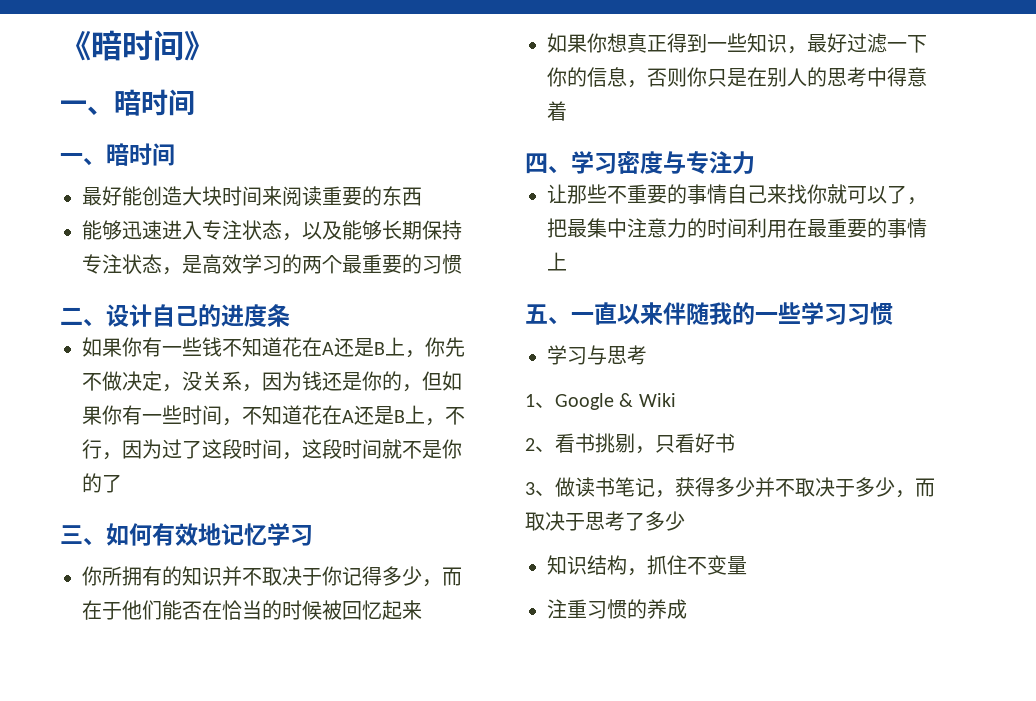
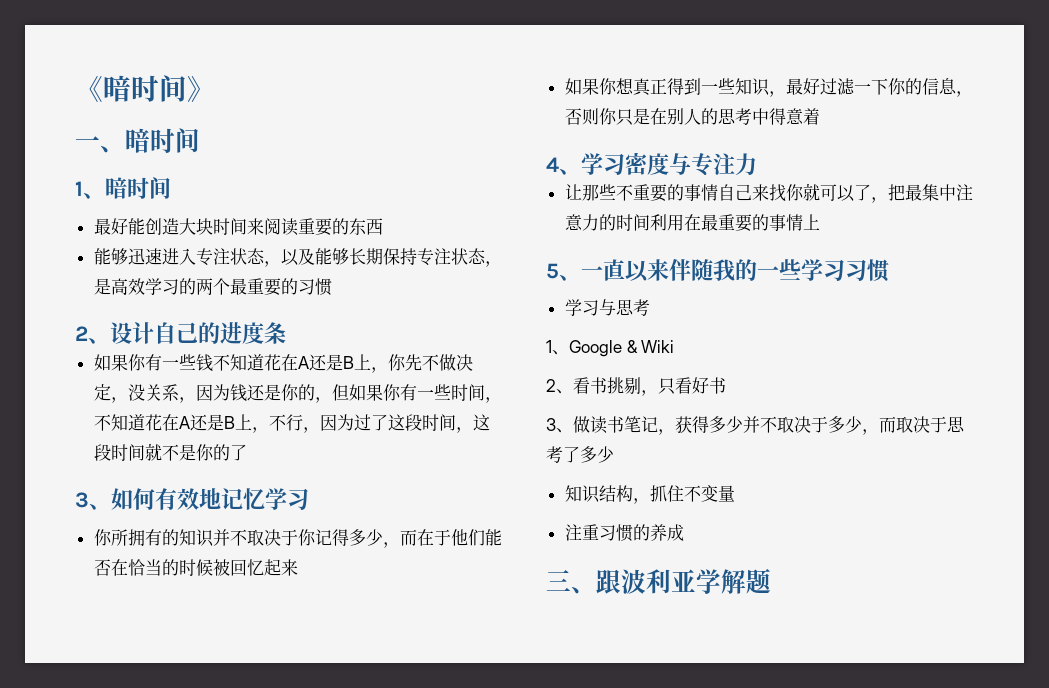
  《暗时间》
  一、暗时间
- 一、暗时间
+ 1、暗时间
- 二、设计自己的进度条
+ 2、设计自己的进度条
- 三、如何有效地记忆学习
+ 3、如何有效地记忆学习
- 四、学习密度与专注力
+ 4、学习密度与专注力
- 五、一直以来伴随我的一些学习习惯
+ 5、一直以来伴随我的一些学习习惯
+ 三、跟波利亚学解题

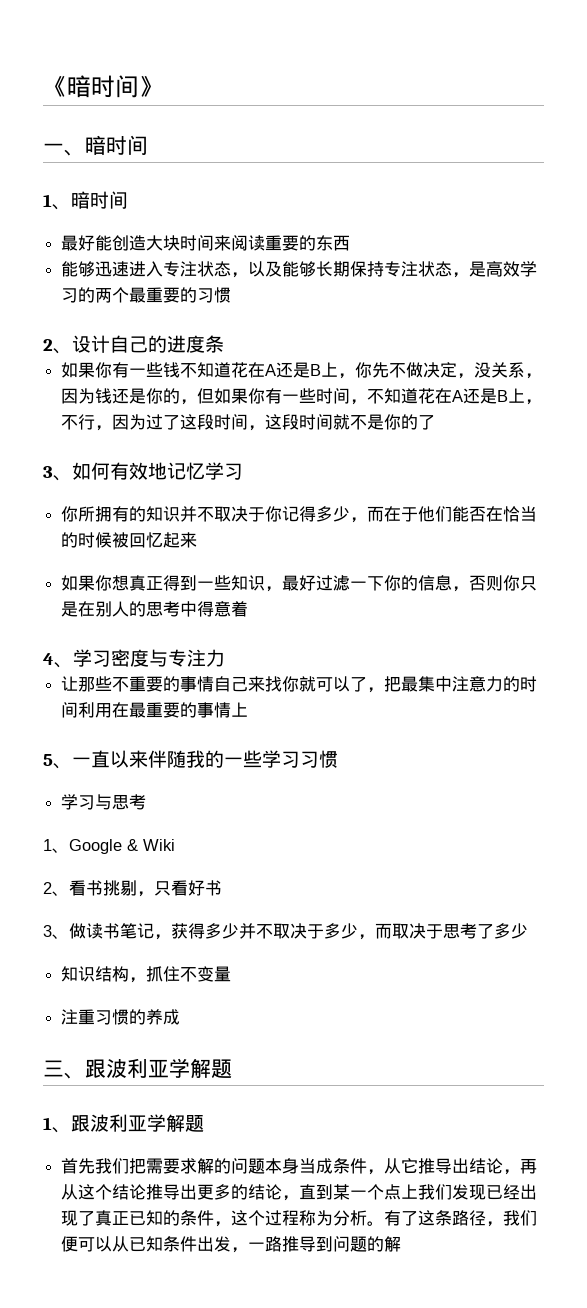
+ 1、跟波利亚学解题
+ 首先我们把需要求解的问题本身当成条件，从它推导出结论，再从这个结论推导出更多的结论，直到某一个点上我们发现已经出现了真正已知的条件，这个过程称为分析。有了这条路径，我们便可以从已知条件出发，一路推导到问题的解

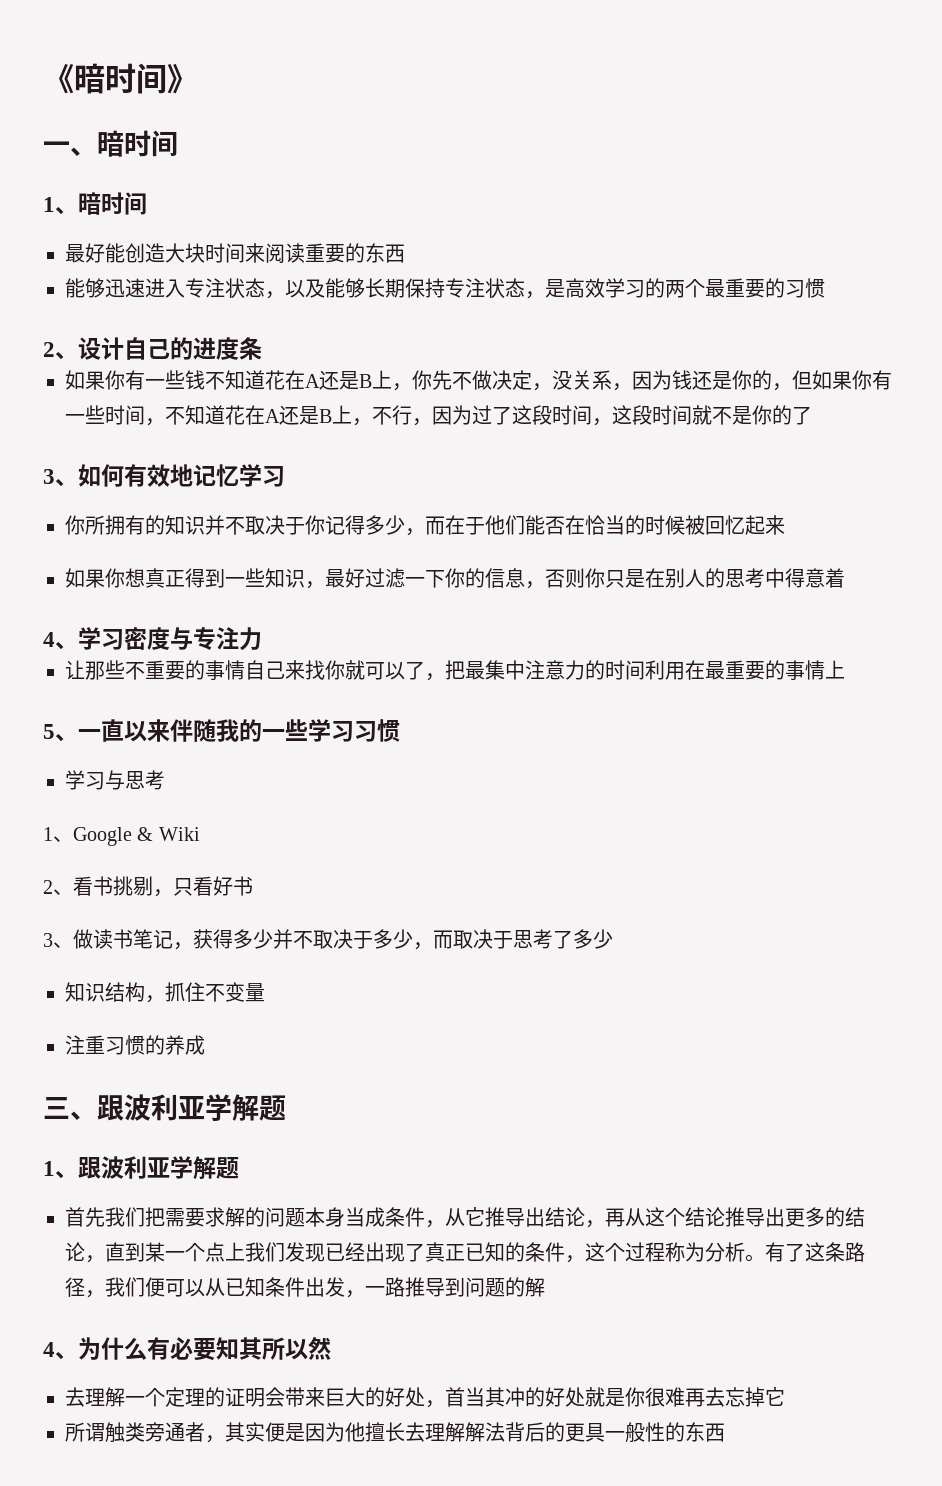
+ 4、为什么有必要知其所以然
+ 去理解一个定理的证明会带来巨大的好处，首当其冲的好处就是你很难再去忘掉它
+ 所谓触类旁通者，其实便是因为他擅长去理解解法背后的更具一般性的东西

